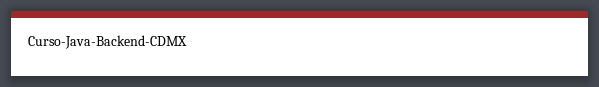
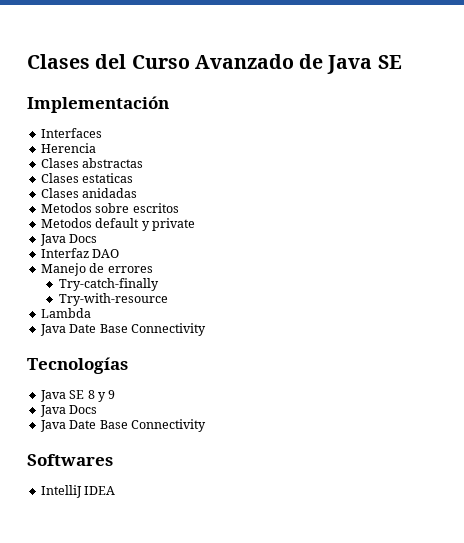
- Curso-Java-Backend-CDMX
+ Clases del Curso Avanzado de Java SE
+ Implementación
+ Interfaces
+ Herencia
+ Clases abstractas
+ Clases estaticas
+ Clases anidadas
+ Metodos sobre escritos
+ Metodos default y private
+ Java Docs
+ Interfaz DAO
+ Manejo de errores
+ Try-catch-finally
+ Try-with-resource
+ Lambda
+ Java Date Base Connectivity
+ Tecnologías
+ Java SE 8 y 9
+ Java Docs
+ Java Date Base Connectivity
+ Softwares
+ IntelliJ IDEA

